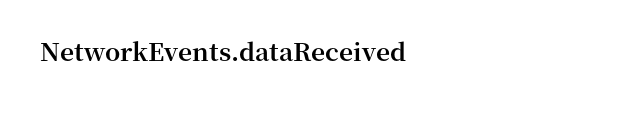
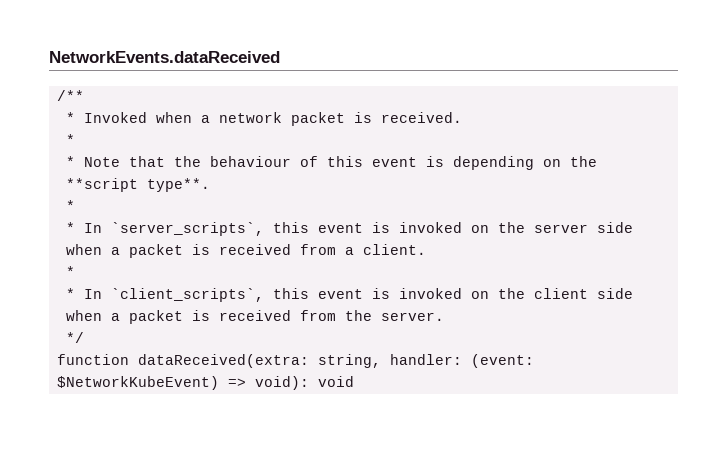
+ /**
+ * Invoked when a network packet is received.
+ *
+ * Note that the behaviour of this event is depending on the **script type**.
+ *
+ * In `server_scripts`, this event is invoked on the server side when a packet is received from a client.
+ *
+ * In `client_scripts`, this event is invoked on the client side when a packet is received from the server.
+ */
+ function dataReceived(extra: string, handler: (event: $NetworkKubeEvent) => void): void

